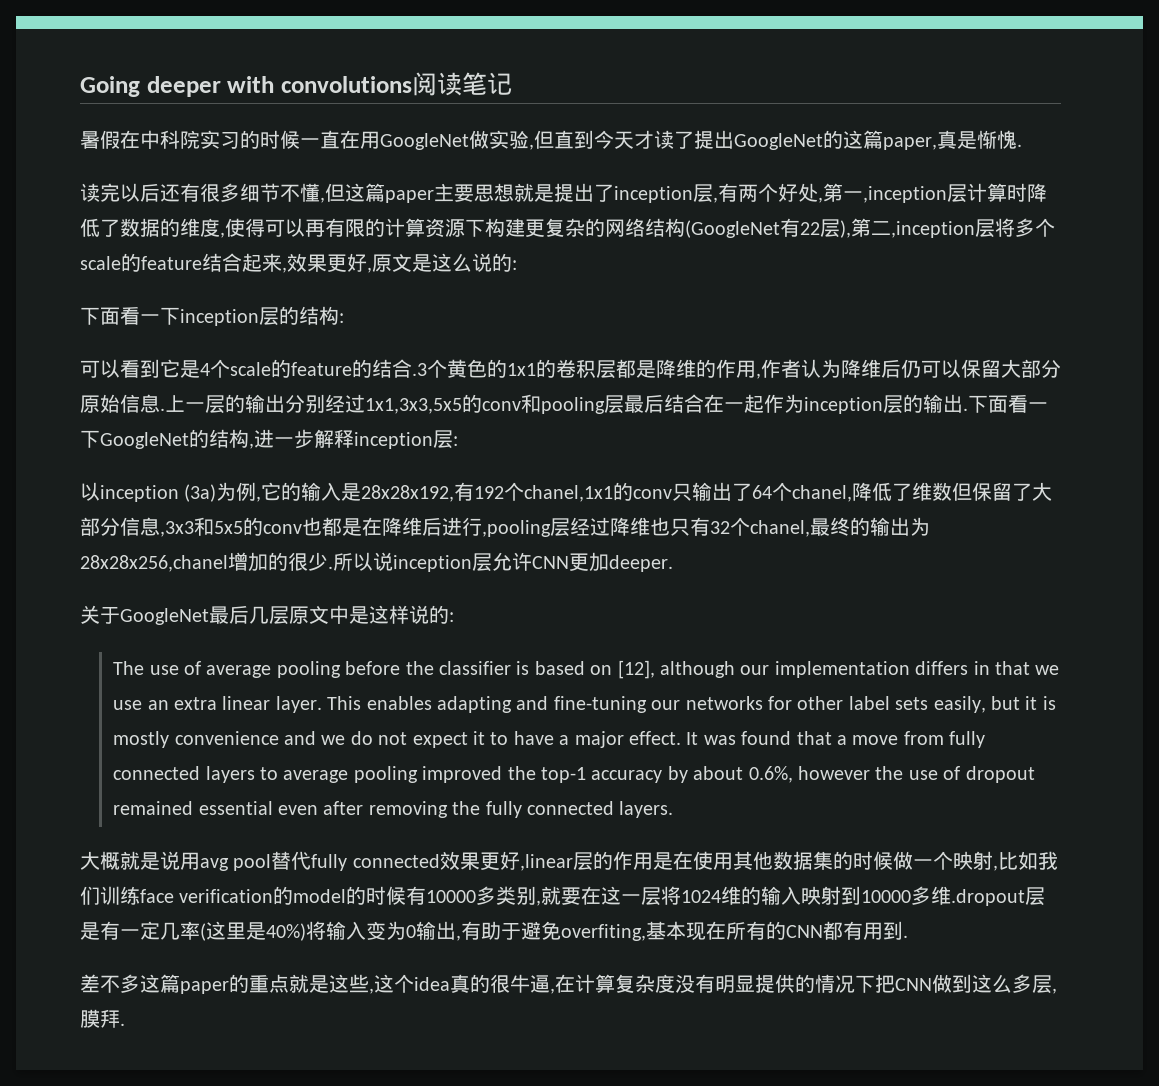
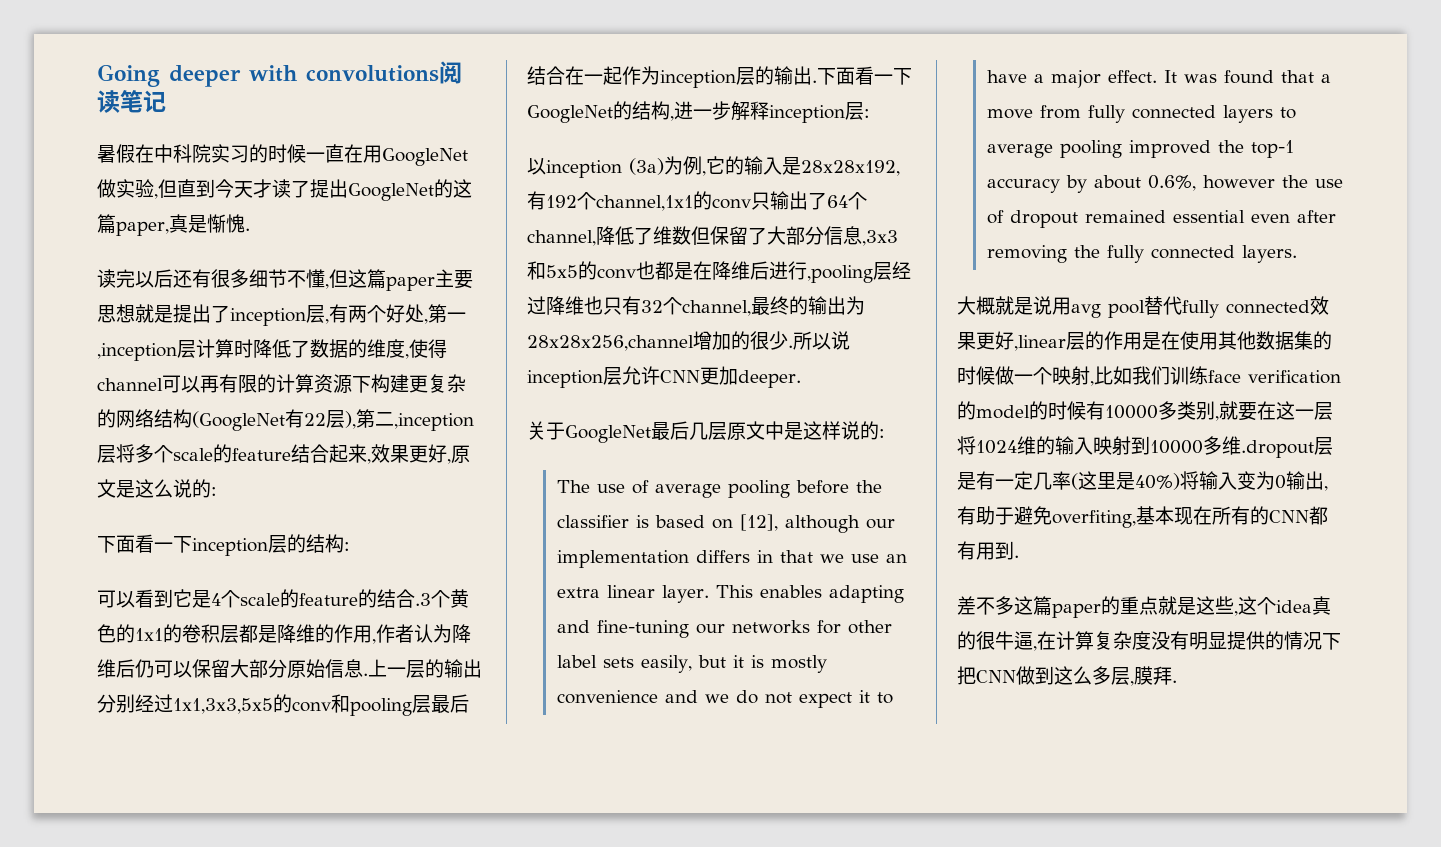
- 读完以后还有很多细节不懂,但这篇paper主要思想就是提出了inception层,有两个好处,第一,inception层计算时降低了数据的维度,使得可以再有限的计算资源下构建更复杂的网络结构(GoogleNet有22层),第二,inception层将多个scale的feature结合起来,效果更好,原文是这么说的:
+ 读完以后还有很多细节不懂,但这篇paper主要思想就是提出了inception层,有两个好处,第一,inception层计算时降低了数据的维度,使得channel可以再有限的计算资源下构建更复杂的网络结构(GoogleNet有22层),第二,inception层将多个scale的feature结合起来,效果更好,原文是这么说的:
- 以inception (3a)为例,它的输入是28x28x192,有192个chanel,1x1的conv只输出了64个chanel,降低了维数但保留了大部分信息,3x3和5x5的conv也都是在降维后进行,pooling层经过降维也只有32个chanel,最终的输出为28x28x256,chanel增加的很少.
+ 以inception (3a)为例,它的输入是28x28x192,有192个channel,1x1的conv只输出了64个channel,降低了维数但保留了大部分信息,3x3和5x5的conv也都是在降维后进行,pooling层经过降维也只有32个channel,最终的输出为28x28x256,channel增加的很少.

